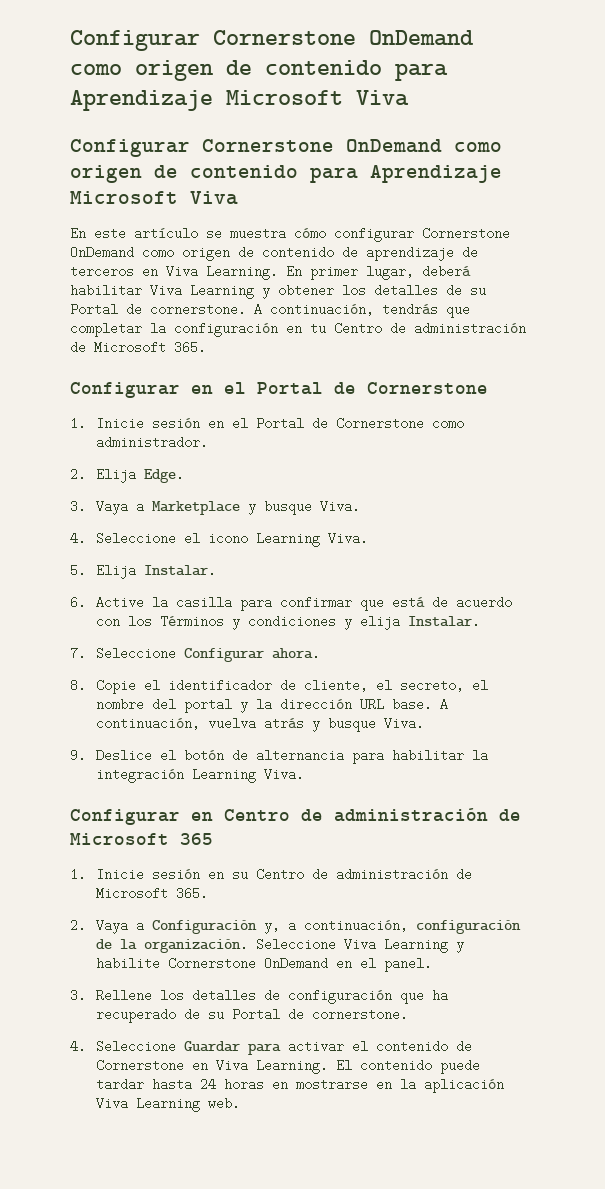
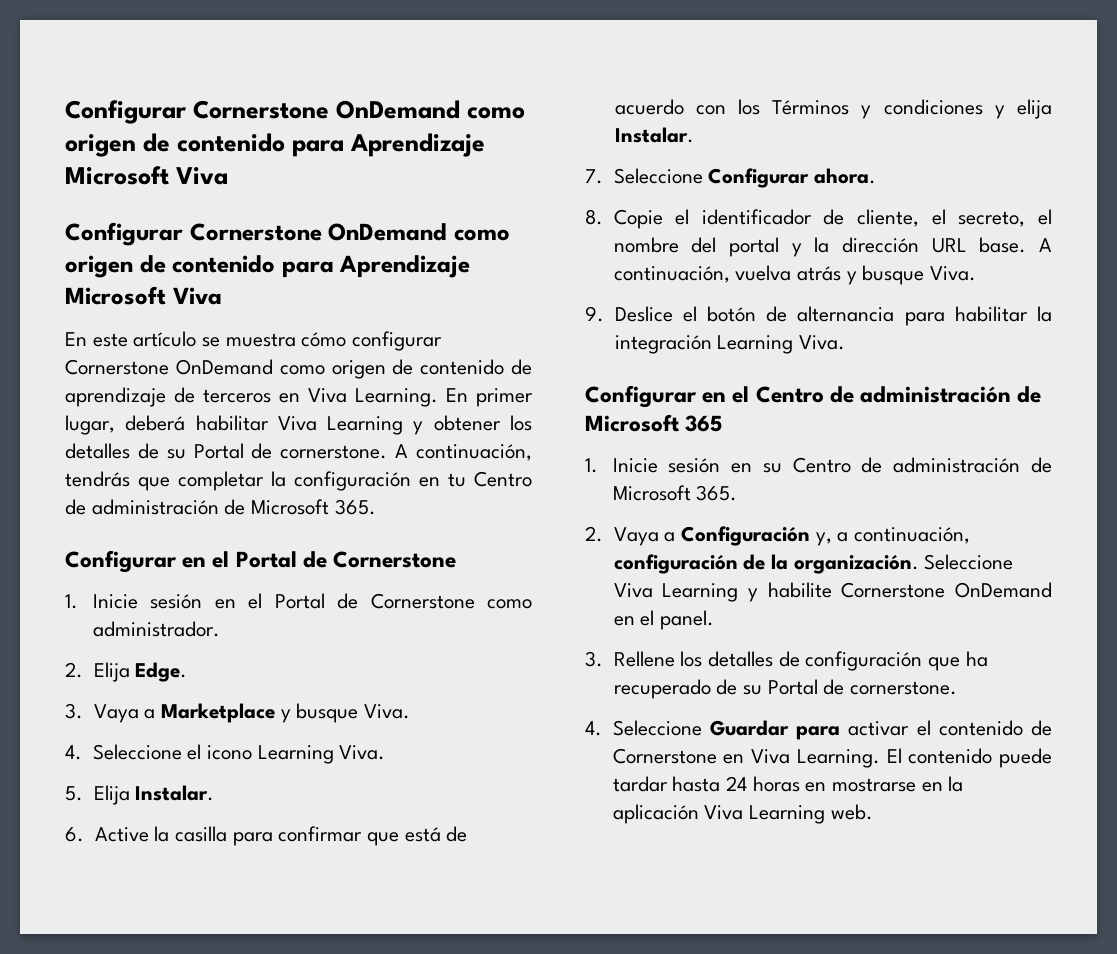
- Configurar en Centro de administración de Microsoft 365
+ Configurar en el Centro de administración de Microsoft 365

